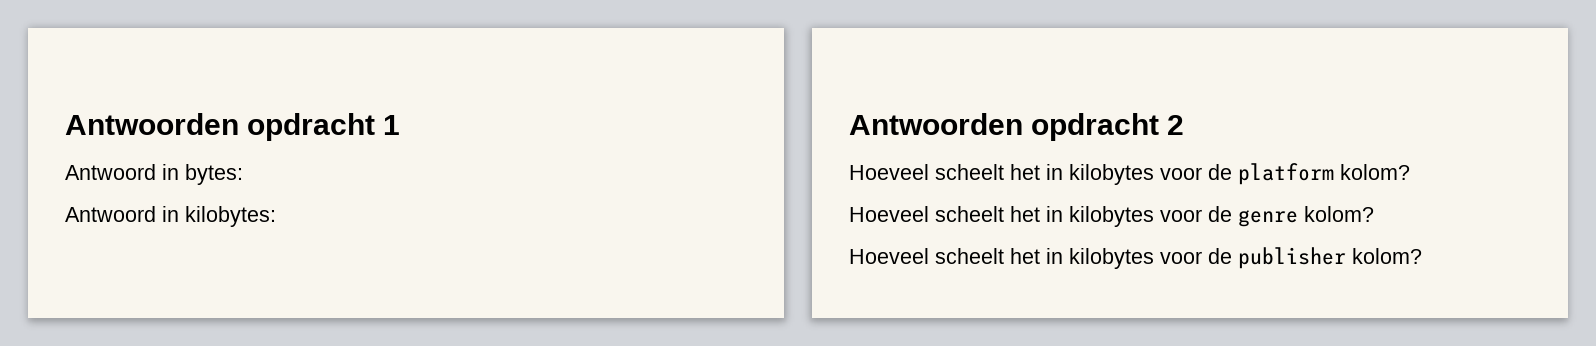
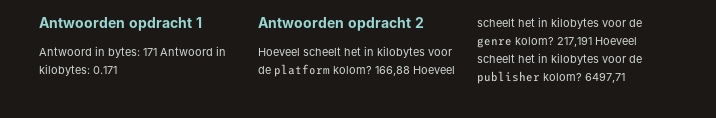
- Antwoord in bytes:
- Antwoord in kilobytes:
+ Antwoord in bytes: 171 Antwoord in kilobytes: 0.171
- Hoeveel scheelt het in kilobytes voor de platform kolom?
- Hoeveel scheelt het in kilobytes voor de genre kolom?
- Hoeveel scheelt het in kilobytes voor de publisher kolom?
+ Hoeveel scheelt het in kilobytes voor de platform kolom? 166,88 Hoeveel scheelt het in kilobytes voor de genre kolom? 217,191 Hoeveel scheelt het in kilobytes voor de publisher kolom?
+ 6497,71

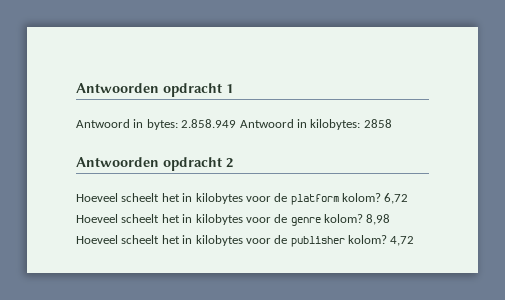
- Antwoord in bytes: 171 Antwoord in kilobytes: 0.171
+ Antwoord in bytes: 2.858.949 Antwoord in kilobytes: 2858
- 166,88 Hoeveel scheelt het in kilobytes voor de genre kolom?
+ 6,72 Hoeveel scheelt het in kilobytes voor de genre kolom?
- 217,191 Hoeveel scheelt het in kilobytes voor de publisher kolom?
+ 8,98 Hoeveel scheelt het in kilobytes voor de publisher kolom?
- 6497,71
+ 4,72

